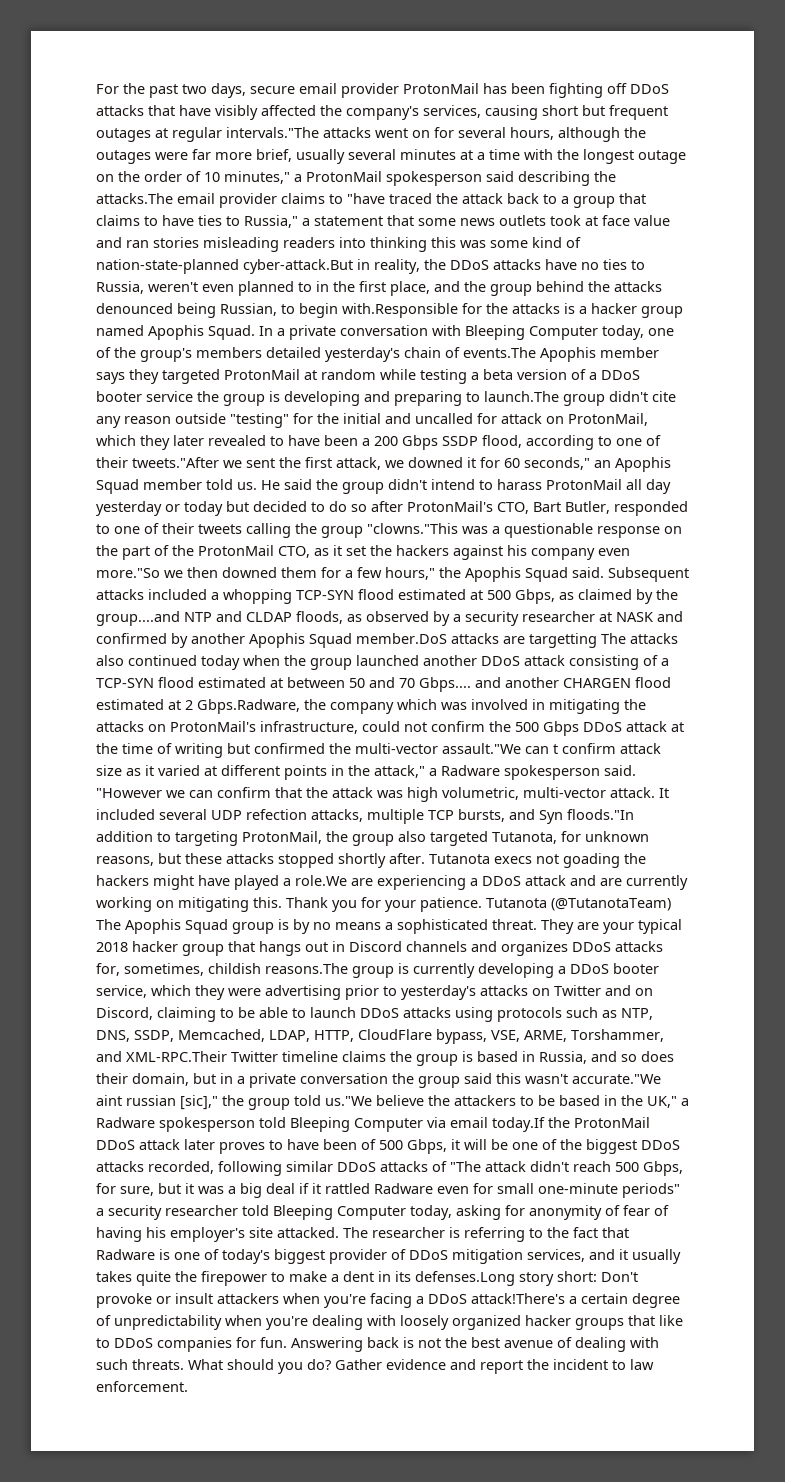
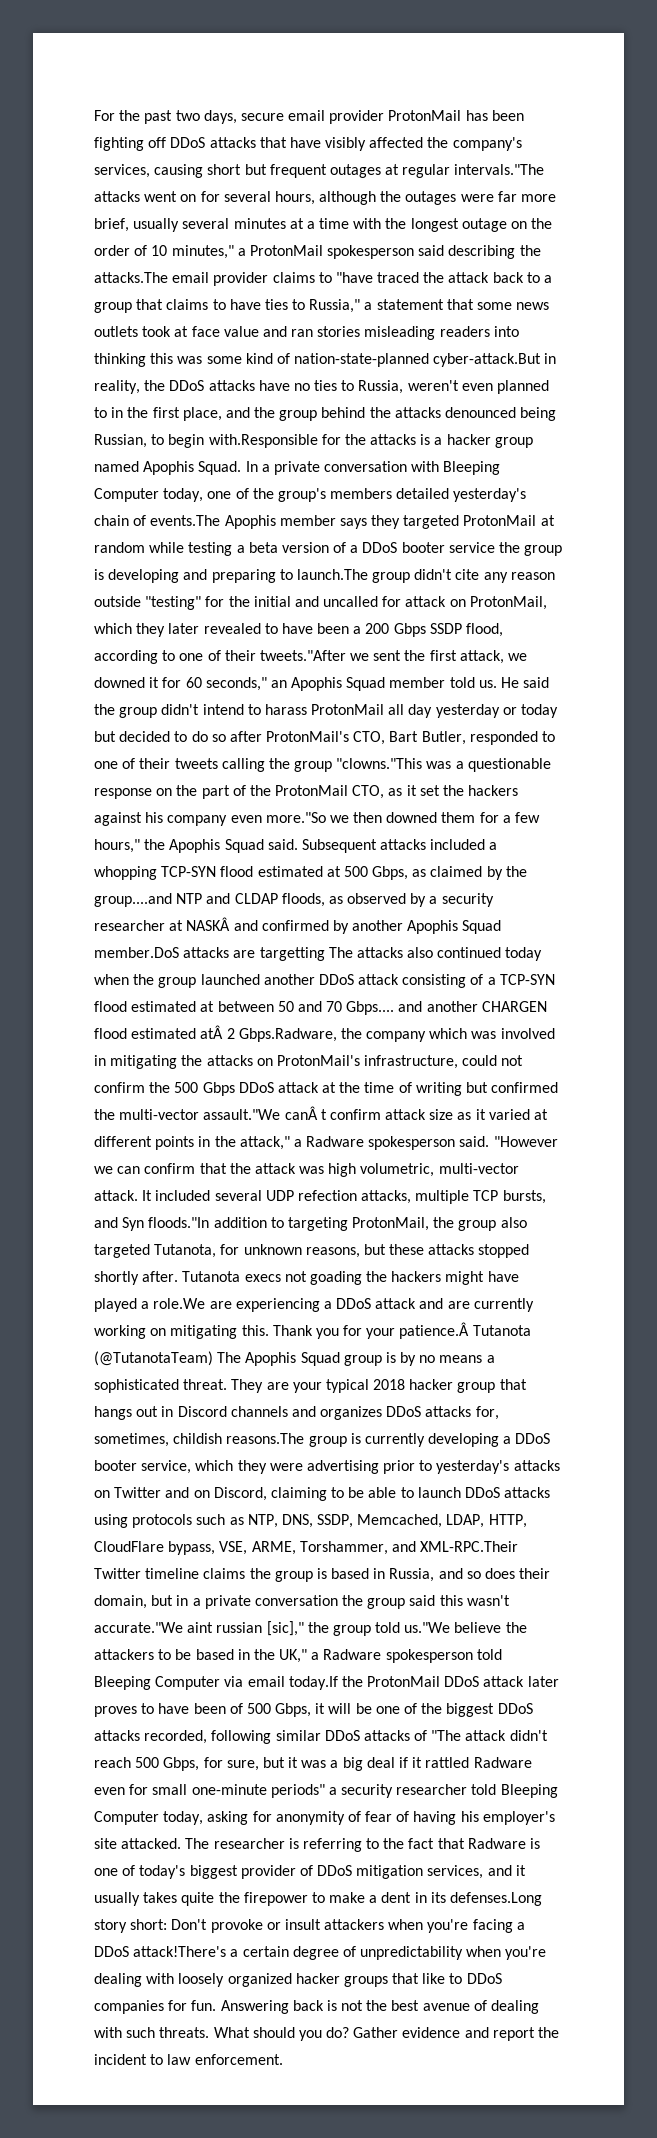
- Subsequent attacks included a whopping TCP-SYN flood estimated at 500 Gbps, as claimed by the group....and NTP and CLDAP floods, as observed by a security researcher at NASK and confirmed by another Apophis Squad member.DoS attacks are targetting The attacks also continued today when the group launched another DDoS attack consisting of a TCP-SYN flood estimated at between 50 and 70 Gbps.... and another CHARGEN flood estimated at 2 Gbps.Radware, the company which was involved in mitigating the attacks on ProtonMail's infrastructure, could not confirm the 500 Gbps DDoS attack at the time of writing but confirmed the multi-vector assault."We can t confirm attack size as it varied at different points in the attack," a Radware spokesperson said.
+ Subsequent attacks included a whopping TCP-SYN flood estimated at 500 Gbps, as claimed by the group....and NTP and CLDAP floods, as observed by a security researcher at NASKÂ and confirmed by another Apophis Squad member.DoS attacks are targetting The attacks also continued today when the group launched another DDoS attack consisting of a TCP-SYN flood estimated at between 50 and 70 Gbps.... and another CHARGEN flood estimated atÂ 2 Gbps.Radware, the company which was involved in mitigating the attacks on ProtonMail's infrastructure, could not confirm the 500 Gbps DDoS attack at the time of writing but confirmed the multi-vector assault."We canÂ t confirm attack size as it varied at different points in the attack," a Radware spokesperson said.
- Thank you for your patience. Tutanota (@TutanotaTeam) The Apophis Squad group is by no means a sophisticated threat.
+ Thank you for your patience.Â Tutanota (@TutanotaTeam) The Apophis Squad group is by no means a sophisticated threat.

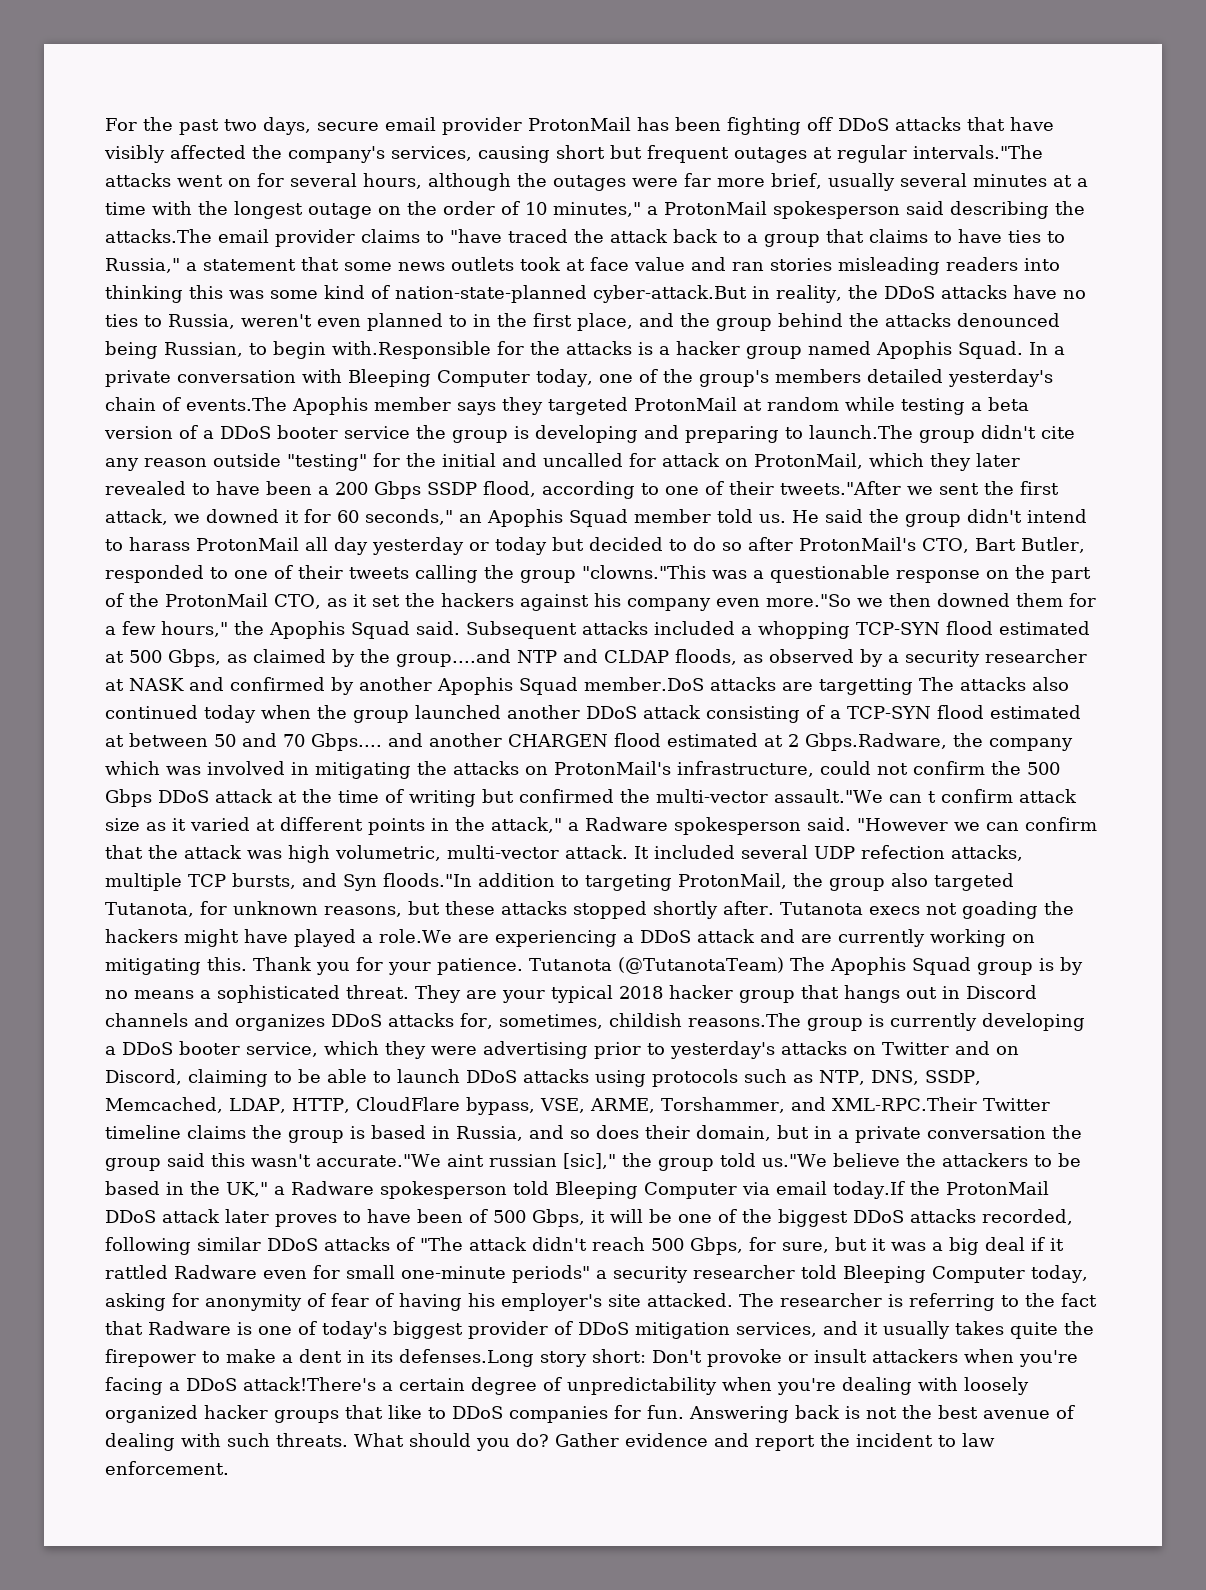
- Subsequent attacks included a whopping TCP-SYN flood estimated at 500 Gbps, as claimed by the group....and NTP and CLDAP floods, as observed by a security researcher at NASKÂ and confirmed by another Apophis Squad member.DoS attacks are targetting The attacks also continued today when the group launched another DDoS attack consisting of a TCP-SYN flood estimated at between 50 and 70 Gbps.... and another CHARGEN flood estimated atÂ 2 Gbps.Radware, the company which was involved in mitigating the attacks on ProtonMail's infrastructure, could not confirm the 500 Gbps DDoS attack at the time of writing but confirmed the multi-vector assault."We canÂ t confirm attack size as it varied at different points in the attack," a Radware spokesperson said.
+ Subsequent attacks included a whopping TCP-SYN flood estimated at 500 Gbps, as claimed by the group....and NTP and CLDAP floods, as observed by a security researcher at NASK and confirmed by another Apophis Squad member.DoS attacks are targetting The attacks also continued today when the group launched another DDoS attack consisting of a TCP-SYN flood estimated at between 50 and 70 Gbps.... and another CHARGEN flood estimated at 2 Gbps.Radware, the company which was involved in mitigating the attacks on ProtonMail's infrastructure, could not confirm the 500 Gbps DDoS attack at the time of writing but confirmed the multi-vector assault."We can t confirm attack size as it varied at different points in the attack," a Radware spokesperson said.
- Thank you for your patience.Â Tutanota (@TutanotaTeam) The Apophis Squad group is by no means a sophisticated threat.
+ Thank you for your patience. Tutanota (@TutanotaTeam) The Apophis Squad group is by no means a sophisticated threat.

